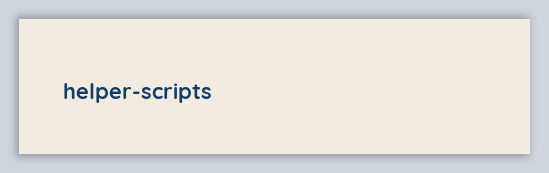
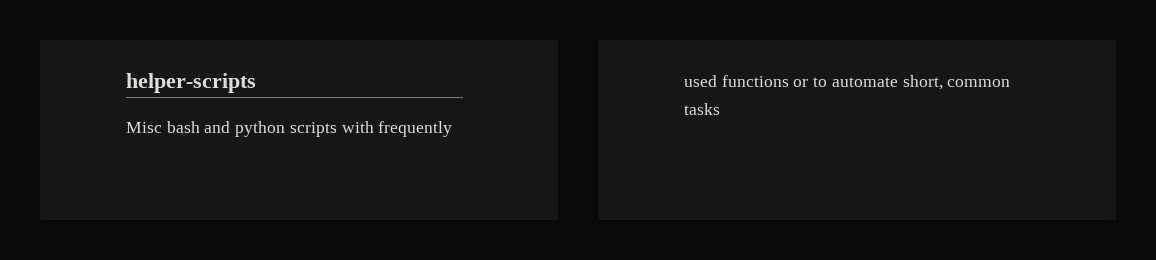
+ Misc bash and python scripts with frequently used functions or to automate short, common tasks

